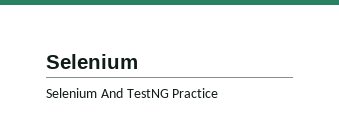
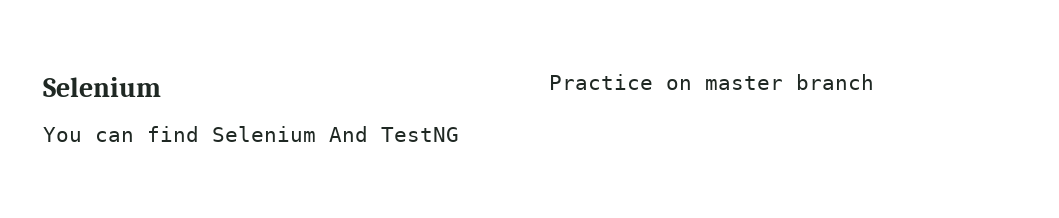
- Selenium And TestNG Practice
+ You can find Selenium And TestNG Practice on master branch

